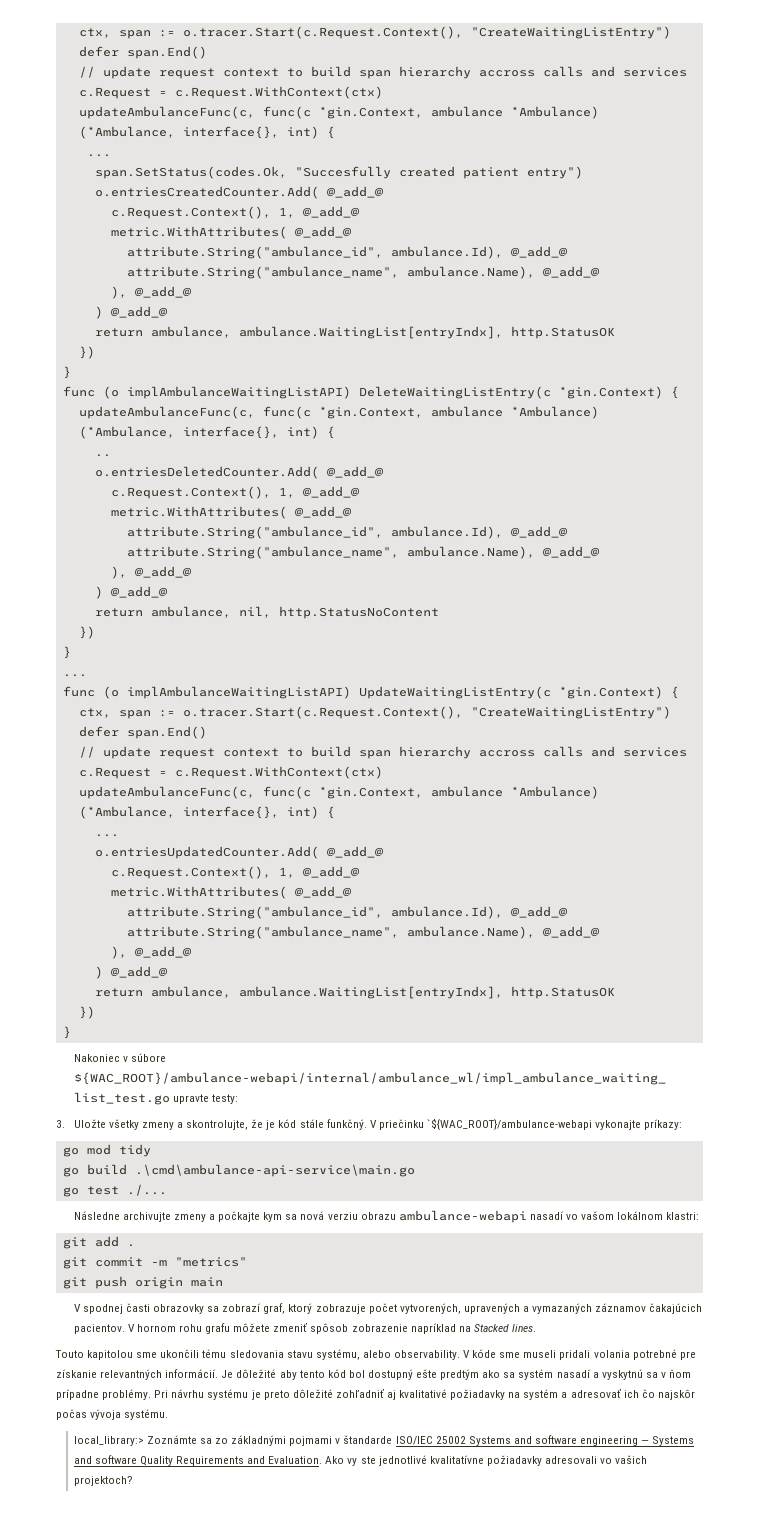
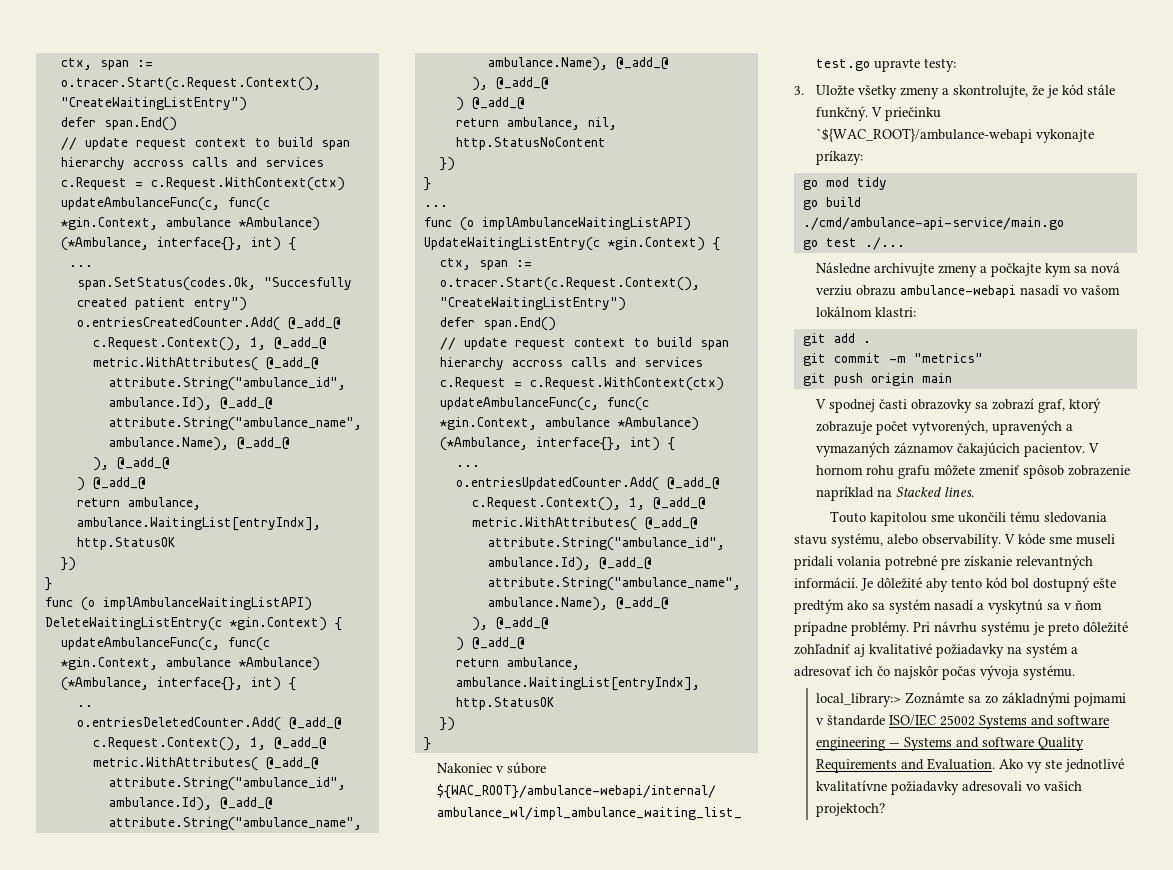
- go build .\cmd\ambulance-api-service\main.go
+ go build ./cmd/ambulance-api-service/main.go

